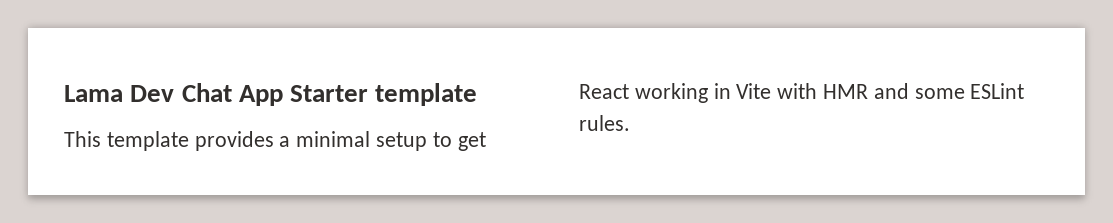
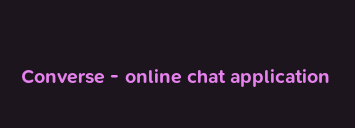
- Lama Dev Chat App Starter template
- This template provides a minimal setup to get React working in Vite with HMR and some ESLint rules.
+ Converse - online chat application

